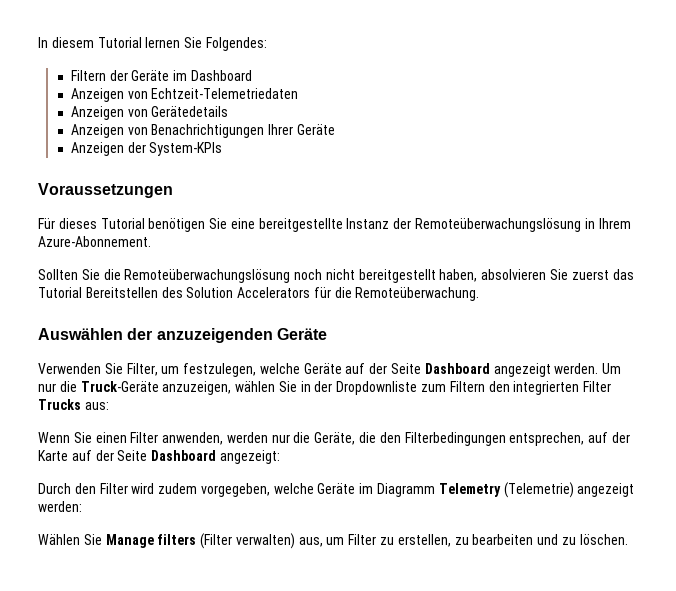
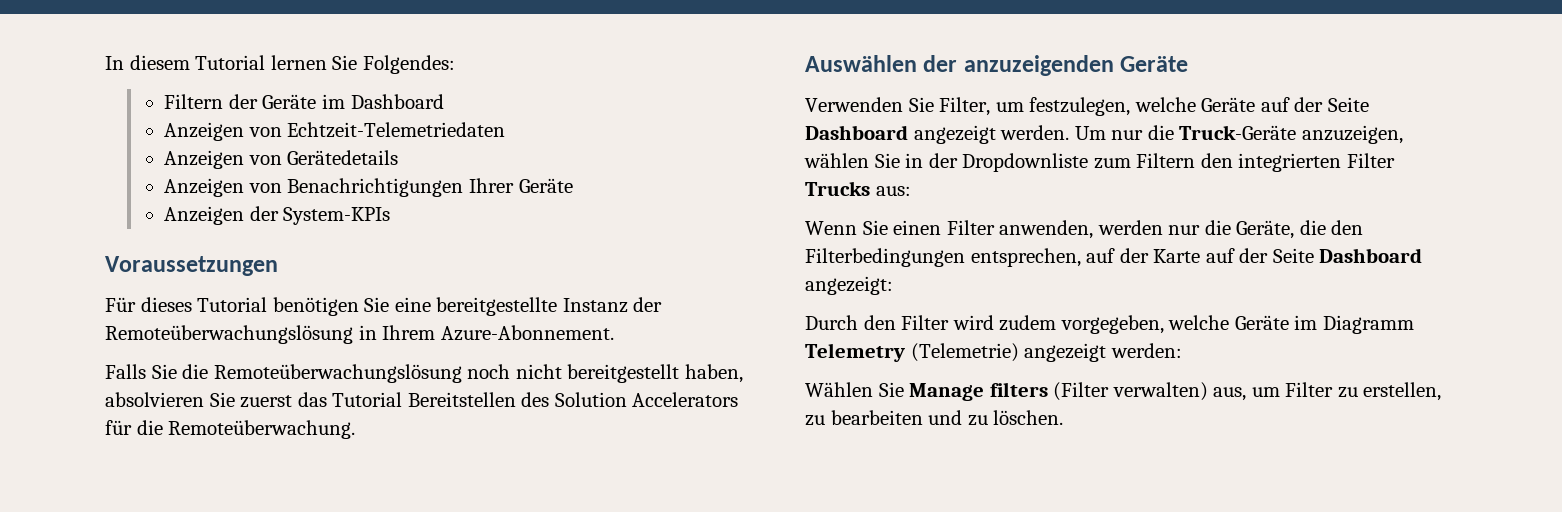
- Sollten Sie die Remoteüberwachungslösung noch nicht bereitgestellt haben, absolvieren Sie zuerst das Tutorial Bereitstellen des Solution Accelerators für die Remoteüberwachung.
+ Falls Sie die Remoteüberwachungslösung noch nicht bereitgestellt haben, absolvieren Sie zuerst das Tutorial Bereitstellen des Solution Accelerators für die Remoteüberwachung.

